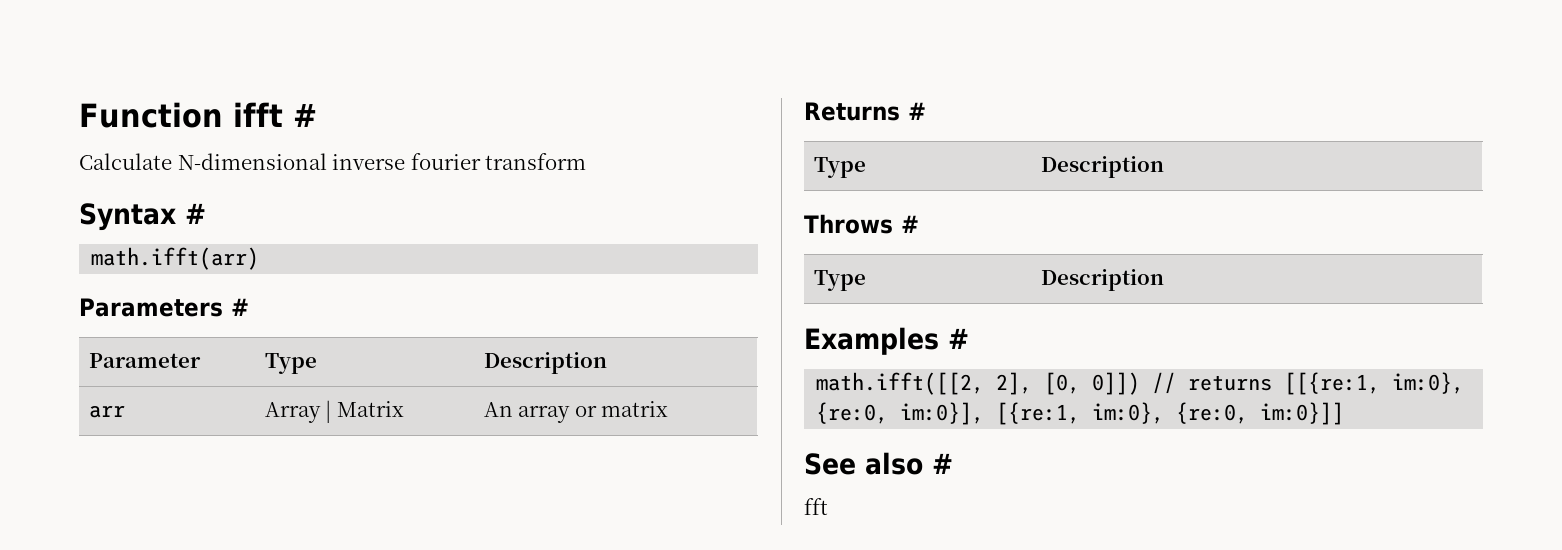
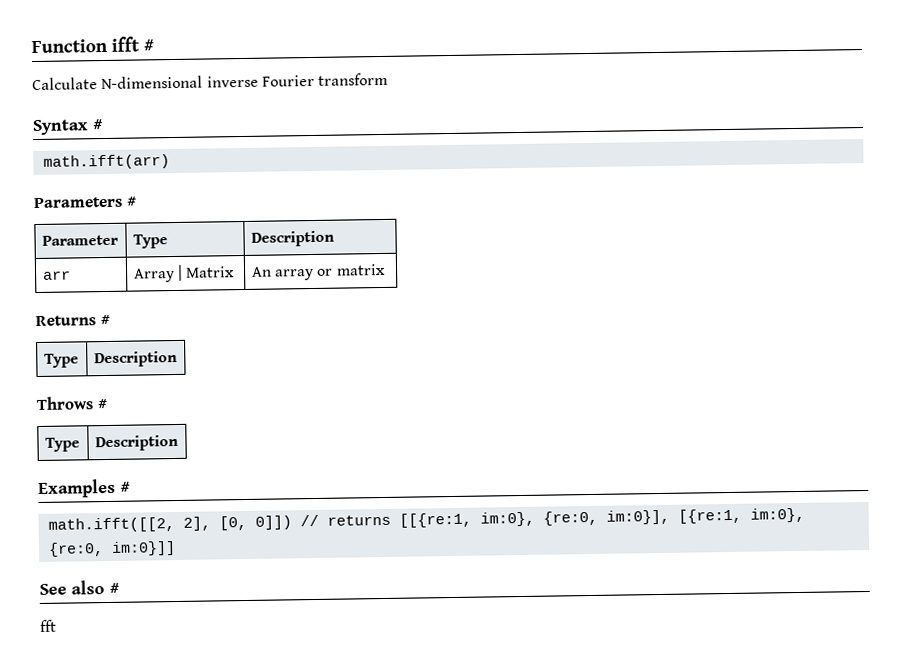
- Calculate N-dimensional inverse fourier transform
+ Calculate N-dimensional inverse Fourier transform

